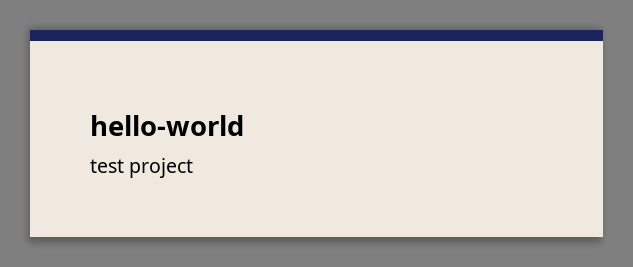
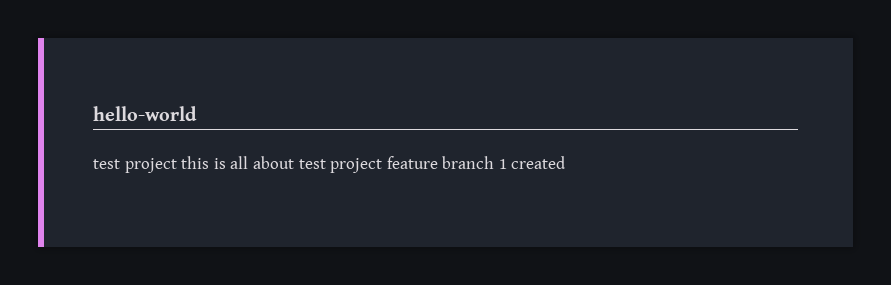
- test project
+ test project this is all about test project feature branch 1 created

